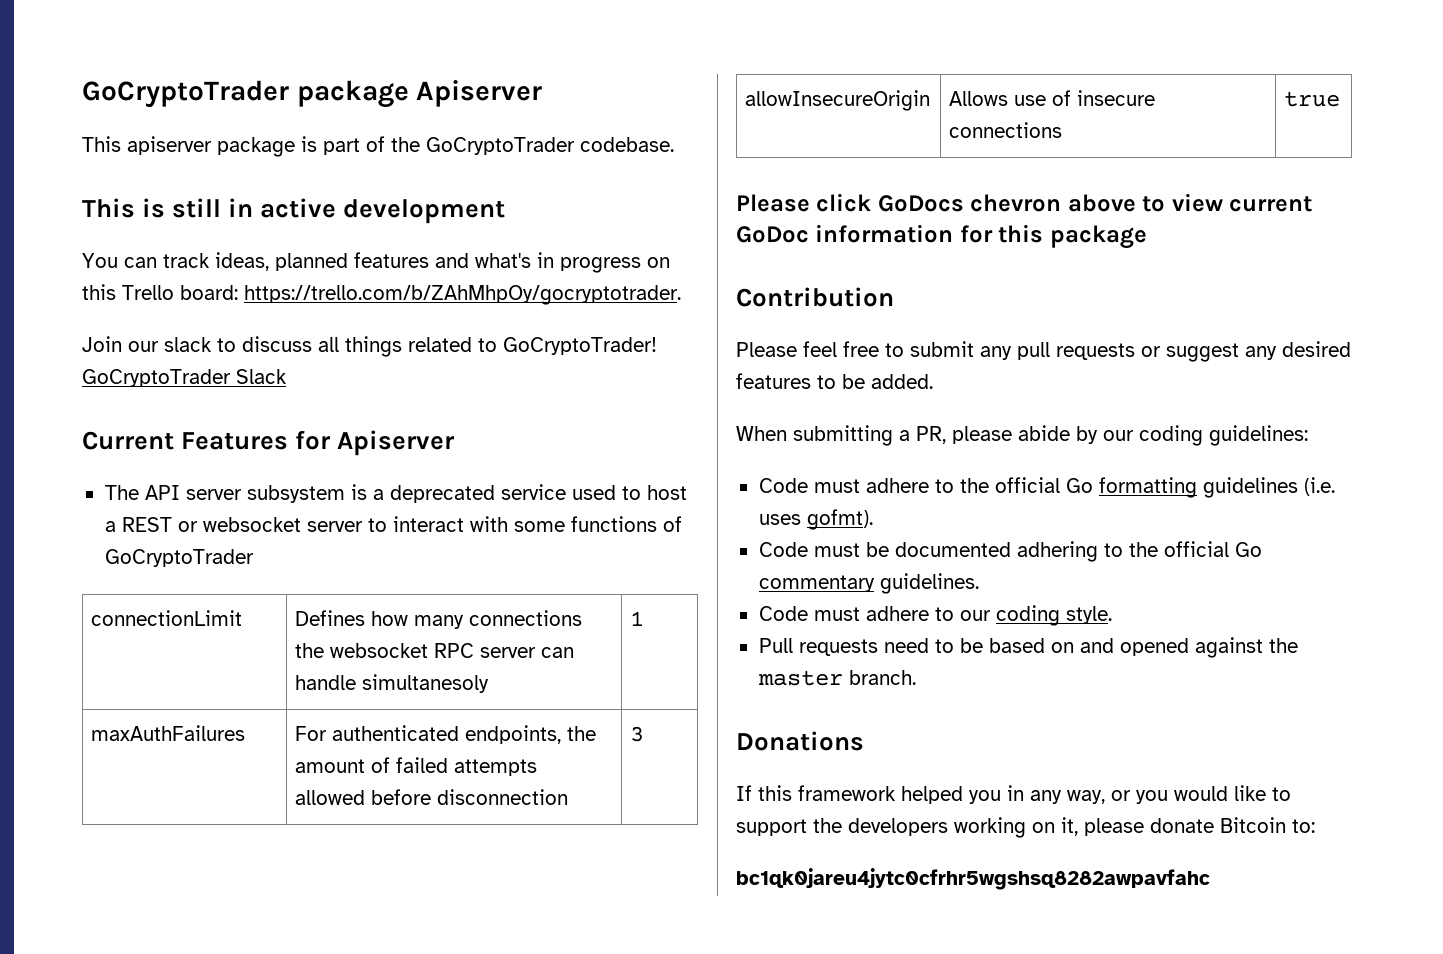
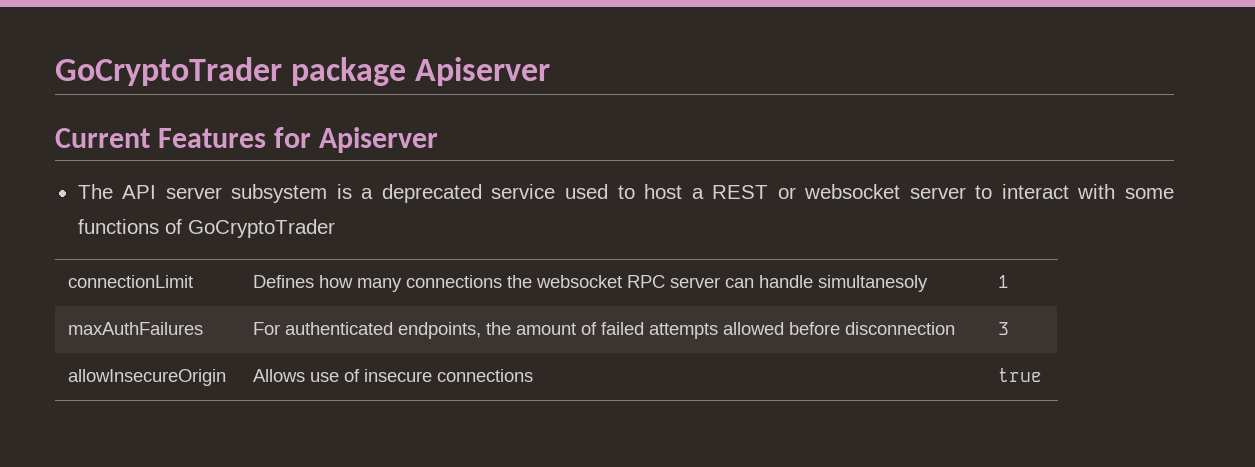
- This apiserver package is part of the GoCryptoTrader codebase.
- This is still in active development
- You can track ideas, planned features and what's in progress on this Trello board: https://trello.com/b/ZAhMhpOy/gocryptotrader.
- Join our slack to discuss all things related to GoCryptoTrader! GoCryptoTrader Slack
- Please click GoDocs chevron above to view current GoDoc information for this package
- Contribution
- Please feel free to submit any pull requests or suggest any desired features to be added.
- When submitting a PR, please abide by our coding guidelines:
- Code must adhere to the official Go formatting guidelines (i.e. uses gofmt).
- Code must be documented adhering to the official Go commentary guidelines.
- Code must adhere to our coding style.
- Pull requests need to be based on and opened against the master branch.
- Donations
- If this framework helped you in any way, or you would like to support the developers working on it, please donate Bitcoin to:
- bc1qk0jareu4jytc0cfrhr5wgshsq8282awpavfahc

